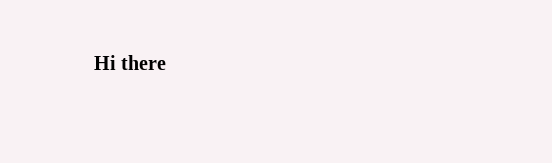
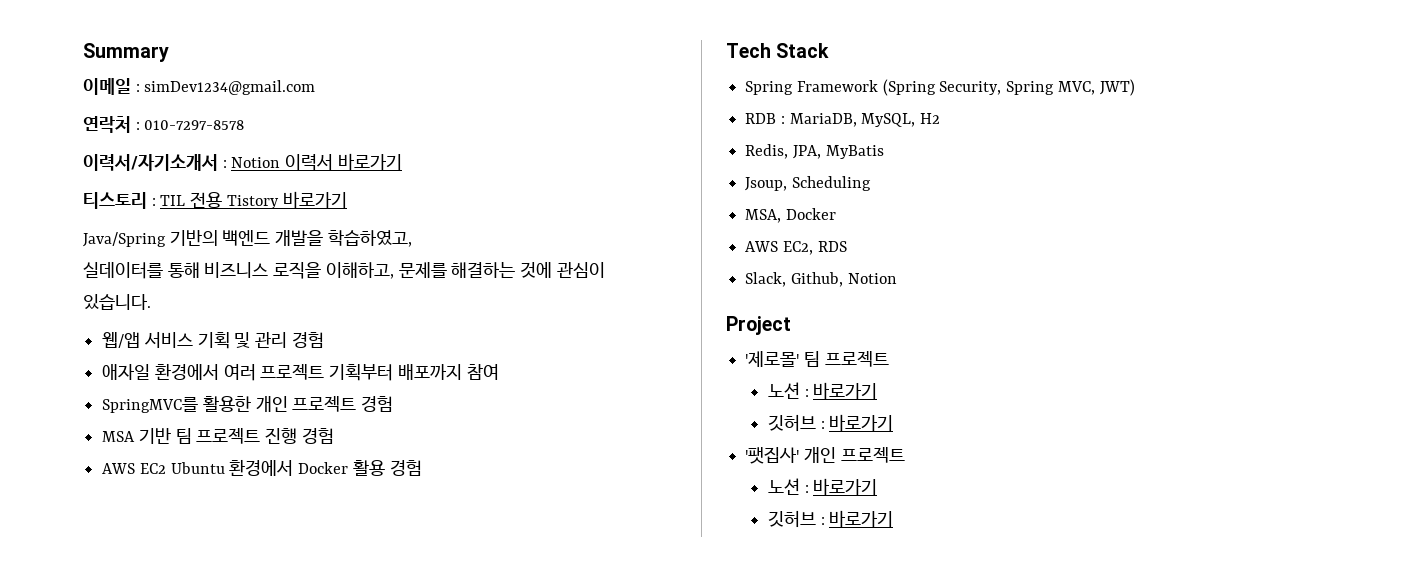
- Hi there
+ Summary
+ 이메일 : simDev1234@gmail.com
+ 연락처 : 010-7297-8578
+ 이력서/자기소개서 : Notion 이력서 바로가기
+ 티스토리 : TIL 전용 Tistory 바로가기
+ Java/Spring 기반의 백엔드 개발을 학습하였고,
+ 실데이터를 통해 비즈니스 로직을 이해하고, 문제를 해결하는 것에 관심이 있습니다.
+ 웹/앱 서비스 기획 및 관리 경험
+ 애자일 환경에서 여러 프로젝트 기획부터 배포까지 참여
+ SpringMVC를 활용한 개인 프로젝트 경험
+ MSA 기반 팀 프로젝트 진행 경험
+ AWS EC2 Ubuntu 환경에서 Docker 활용 경험
+ Tech Stack
+ Spring Framework (Spring Security, Spring MVC, JWT)
+ RDB : MariaDB, MySQL, H2
+ Redis, JPA, MyBatis
+ Jsoup, Scheduling
+ MSA, Docker
+ AWS EC2, RDS
+ Slack, Github, Notion
+ Project
+ '제로몰' 팀 프로젝트
+ 노션 : 바로가기
+ 깃허브 : 바로가기
+ '팻집사' 개인 프로젝트
+ 노션 : 바로가기
+ 깃허브 : 바로가기

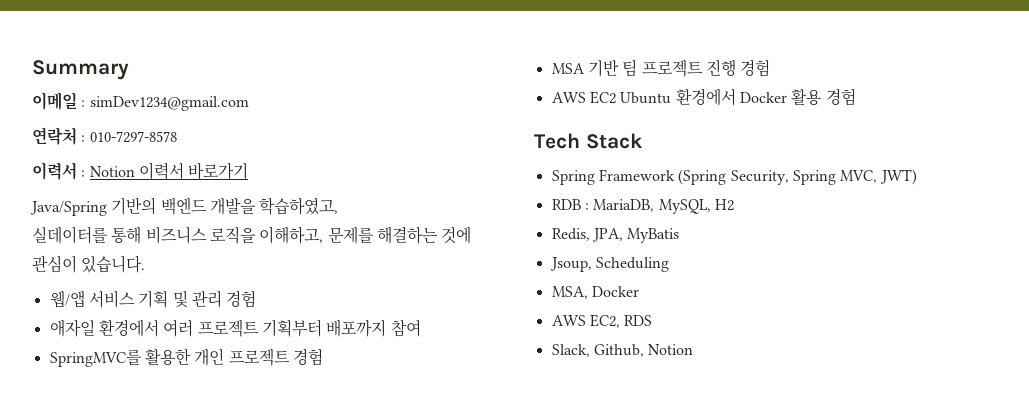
- 이력서/자기소개서 : Notion 이력서 바로가기
+ 이력서 : Notion 이력서 바로가기
- 티스토리 : TIL 전용 Tistory 바로가기
- Project
- '제로몰' 팀 프로젝트
- 노션 : 바로가기
- 깃허브 : 바로가기
- '팻집사' 개인 프로젝트
- 노션 : 바로가기
- 깃허브 : 바로가기

